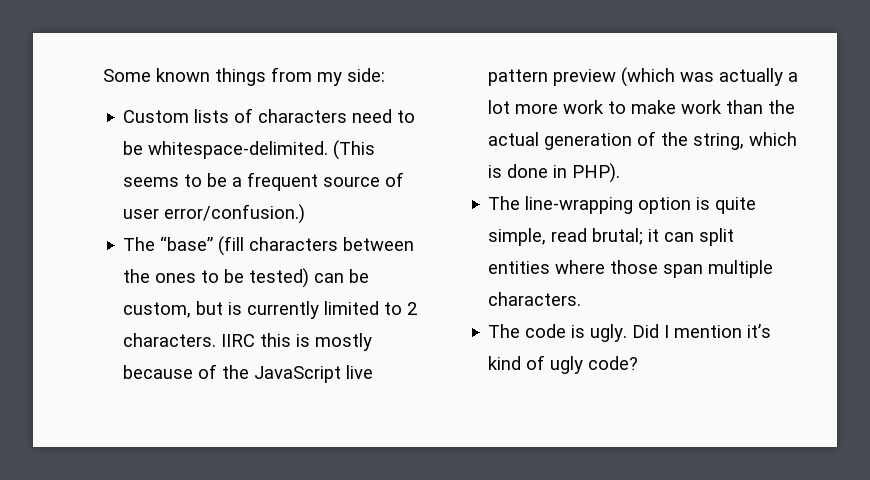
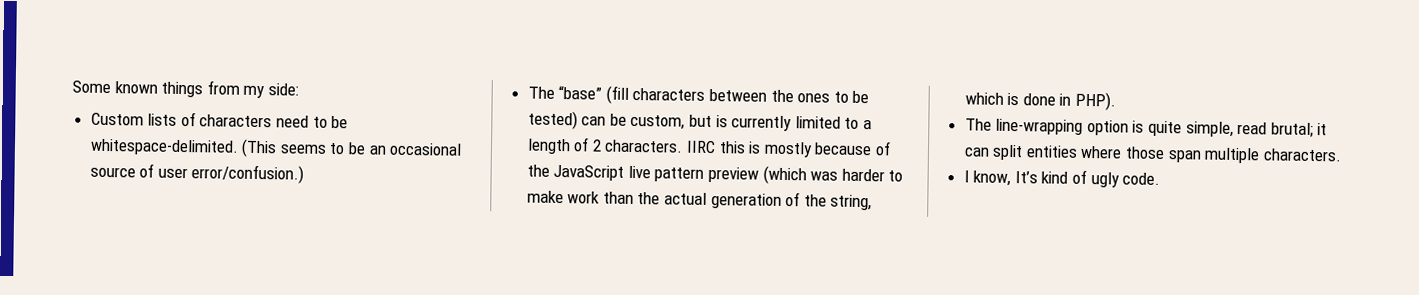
- (This seems to be a frequent source of user error/confusion.)
+ (This seems to be an occasional source of user error/confusion.)
- The “base” (fill characters between the ones to be tested) can be custom, but is currently limited to 2 characters.
+ The “base” (fill characters between the ones to be tested) can be custom, but is currently limited to a length of 2 characters.
- IIRC this is mostly because of the JavaScript live pattern preview (which was actually a lot more work to make work than the actual generation of the string, which is done in PHP).
+ IIRC this is mostly because of the JavaScript live pattern preview (which was harder to make work than the actual generation of the string, which is done in PHP).
- The code is ugly. Did I mention it’s kind of ugly code?
+ I know, It’s kind of ugly code.

